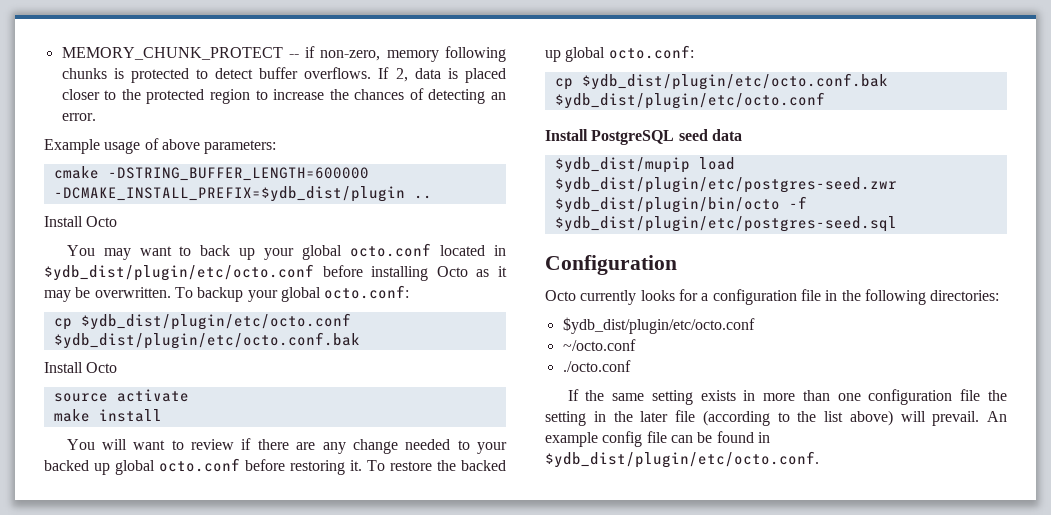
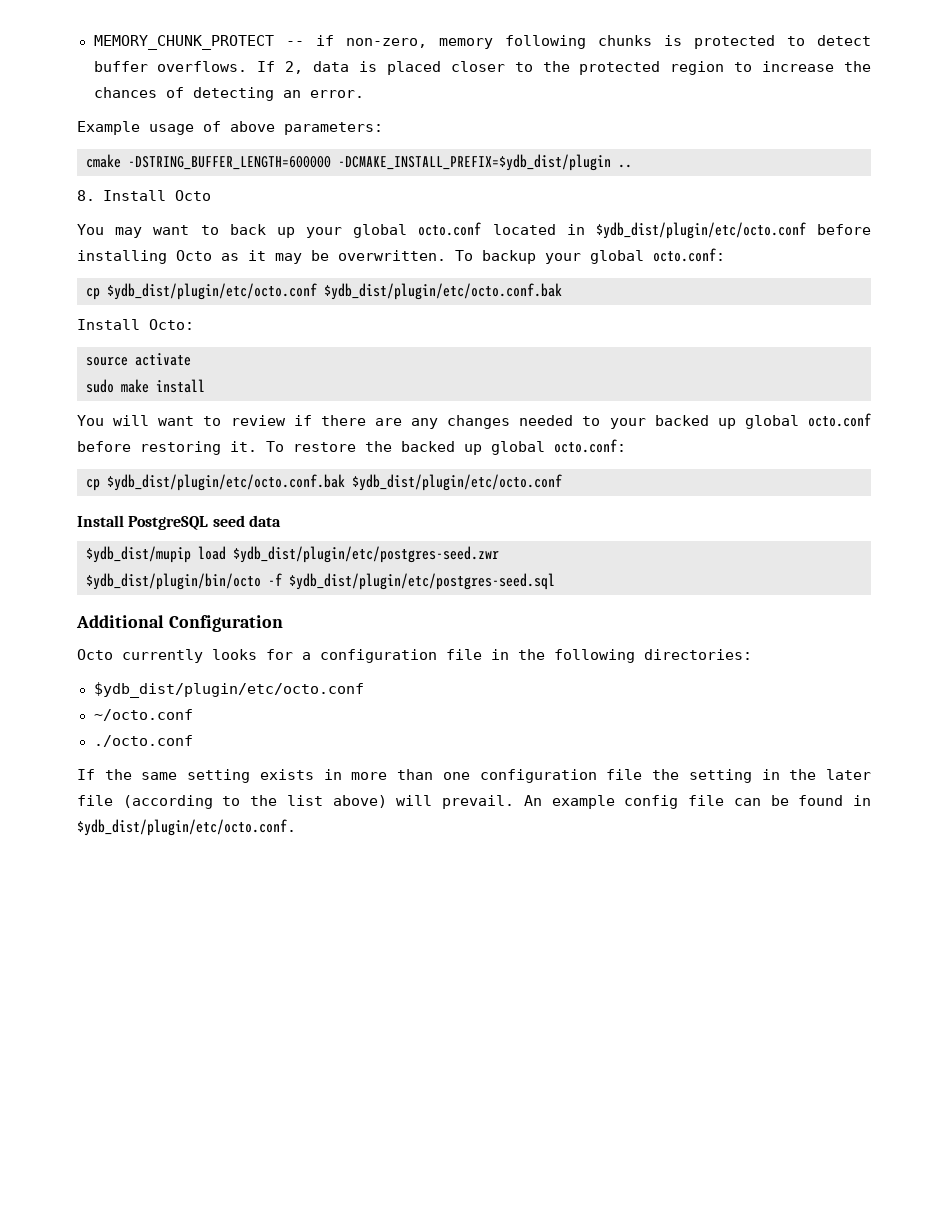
  cmake -DSTRING_BUFFER_LENGTH=600000 -DCMAKE_INSTALL_PREFIX=$ydb_dist/plugin ..
- Install Octo
+ 8. Install Octo
  cp $ydb_dist/plugin/etc/octo.conf $ydb_dist/plugin/etc/octo.conf.bak
- Install Octo
+ Install Octo:
- make install
+ sudo make install
- You will want to review if there are any change needed to your backed up global octo.conf before restoring it.
+ You will want to review if there are any changes needed to your backed up global octo.conf before restoring it.
- Configuration
+ Additional Configuration

